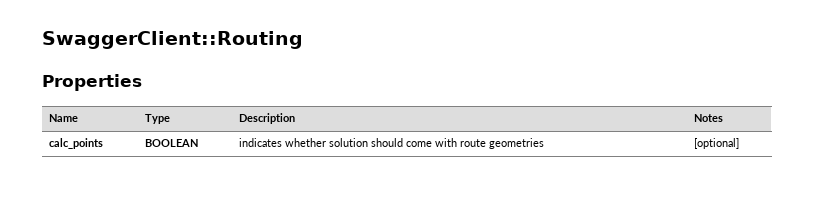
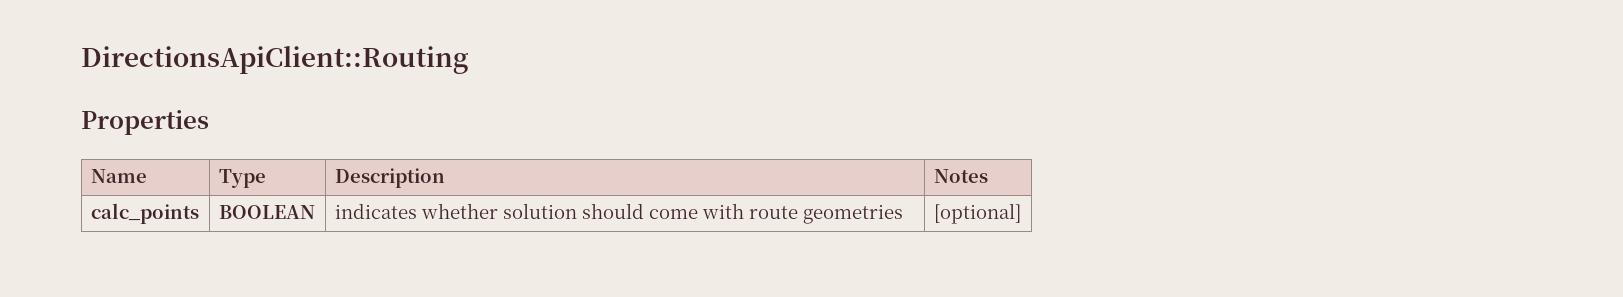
- SwaggerClient::Routing
+ DirectionsApiClient::Routing

